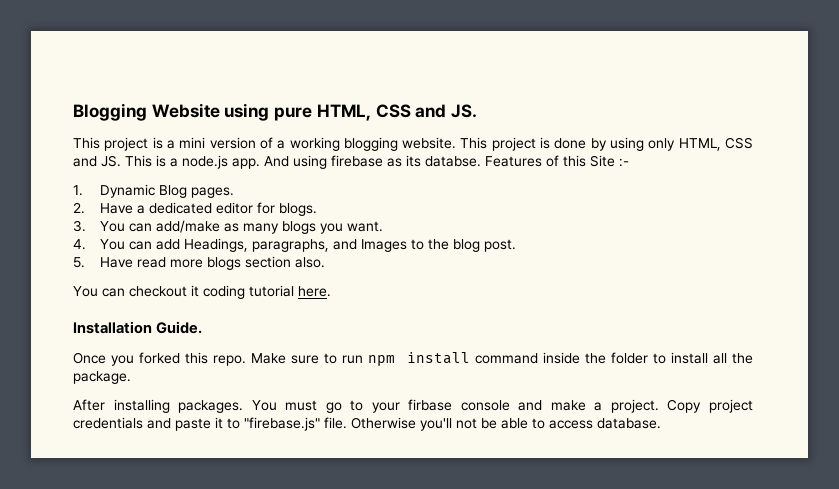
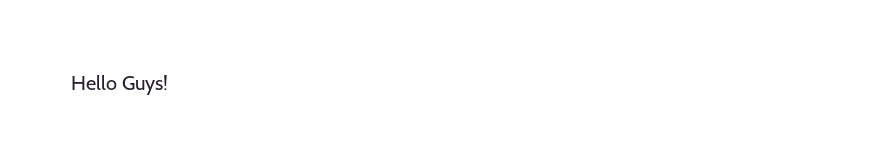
- Blogging Website using pure HTML, CSS and JS.
- This project is a mini version of a working blogging website. This project is done by using only HTML, CSS and JS. This is a node.js app. And using firebase as its databse. Features of this Site :-
- 1. Dynamic Blog pages.
- 2. Have a dedicated editor for blogs.
- 3. You can add/make as many blogs you want.
- 4. You can add Headings, paragraphs, and Images to the blog post.
- 5. Have read more blogs section also.
- You can checkout it coding tutorial here.
- Installation Guide.
- Once you forked this repo. Make sure to run npm install command inside the folder to install all the package.
- After installing packages. You must go to your firbase console and make a project. Copy project credentials and paste it to "firebase.js" file. Otherwise you'll not be able to access database.
+ Hello Guys!

